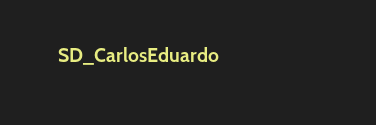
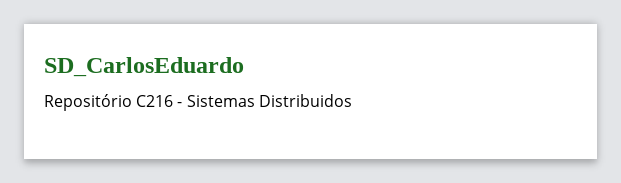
+ Repositório C216 - Sistemas Distribuidos

